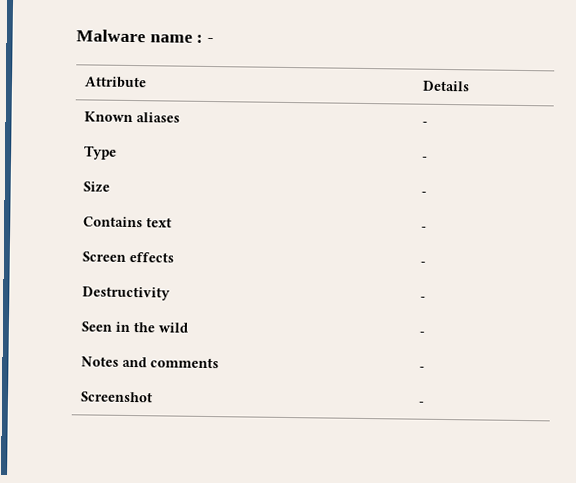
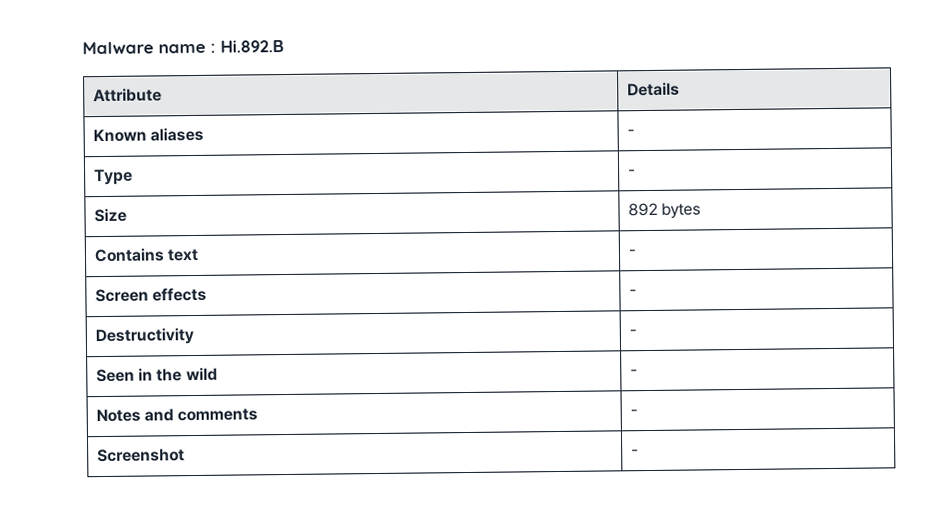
- Malware name : -
+ Malware name : Hi.892.B
- Size | -
+ Size | 892 bytes

